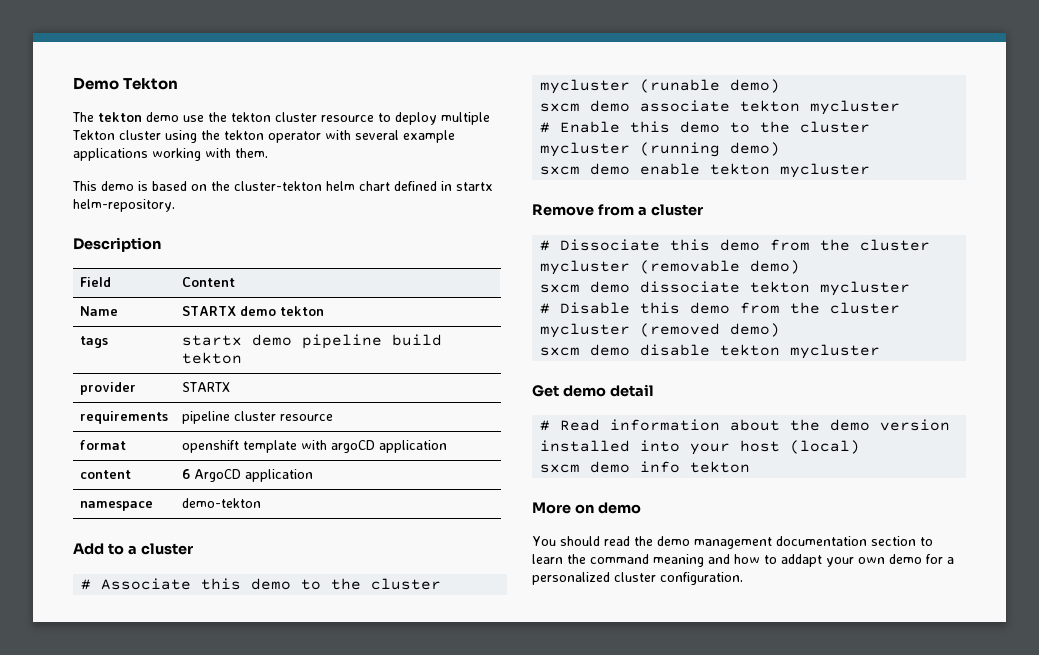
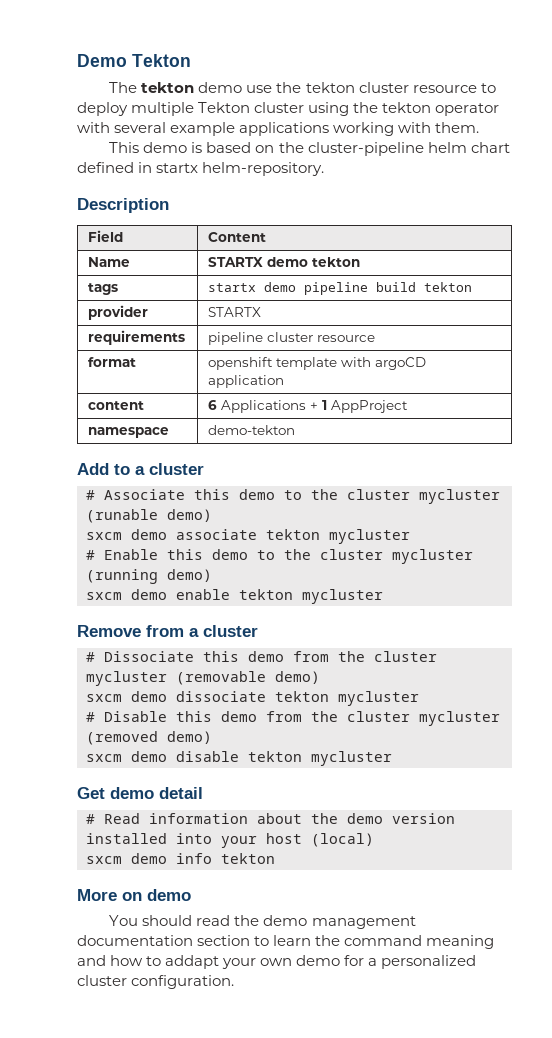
- This demo is based on the cluster-tekton helm chart defined in startx helm-repository.
+ This demo is based on the cluster-pipeline helm chart defined in startx helm-repository.
- content | 6 ArgoCD application
+ content | 6 Applications + 1 AppProject

